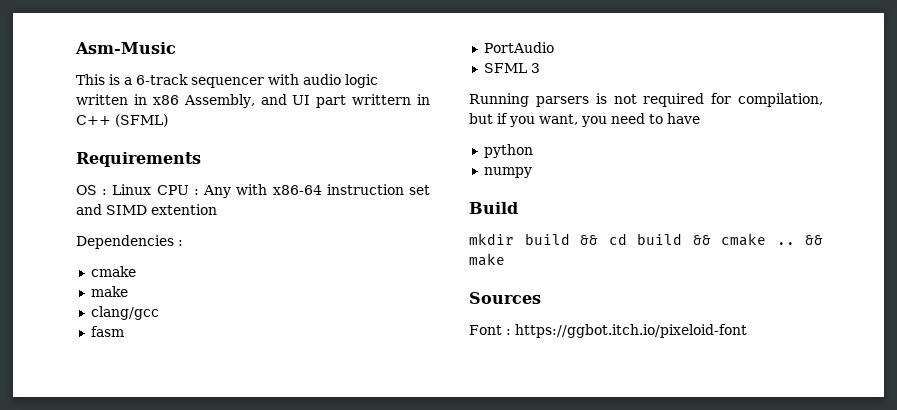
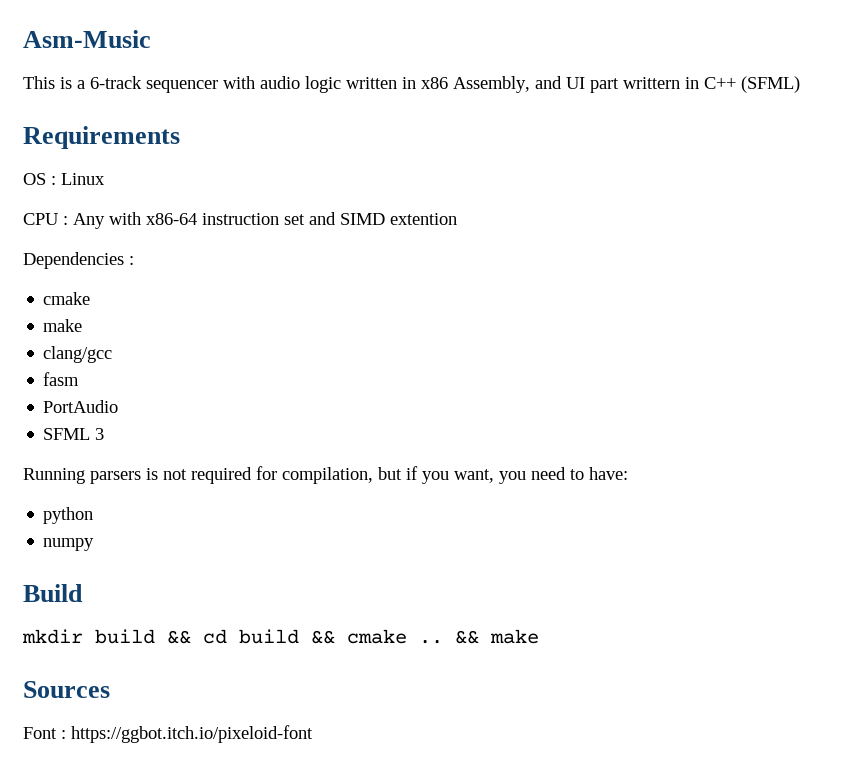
- OS : Linux CPU : Any with x86-64 instruction set and SIMD extention
+ OS : Linux
+ CPU : Any with x86-64 instruction set and SIMD extention
- Running parsers is not required for compilation, but if you want, you need to have
+ Running parsers is not required for compilation, but if you want, you need to have:

